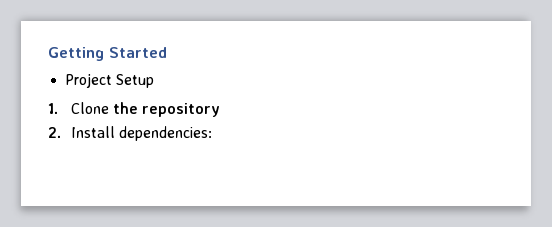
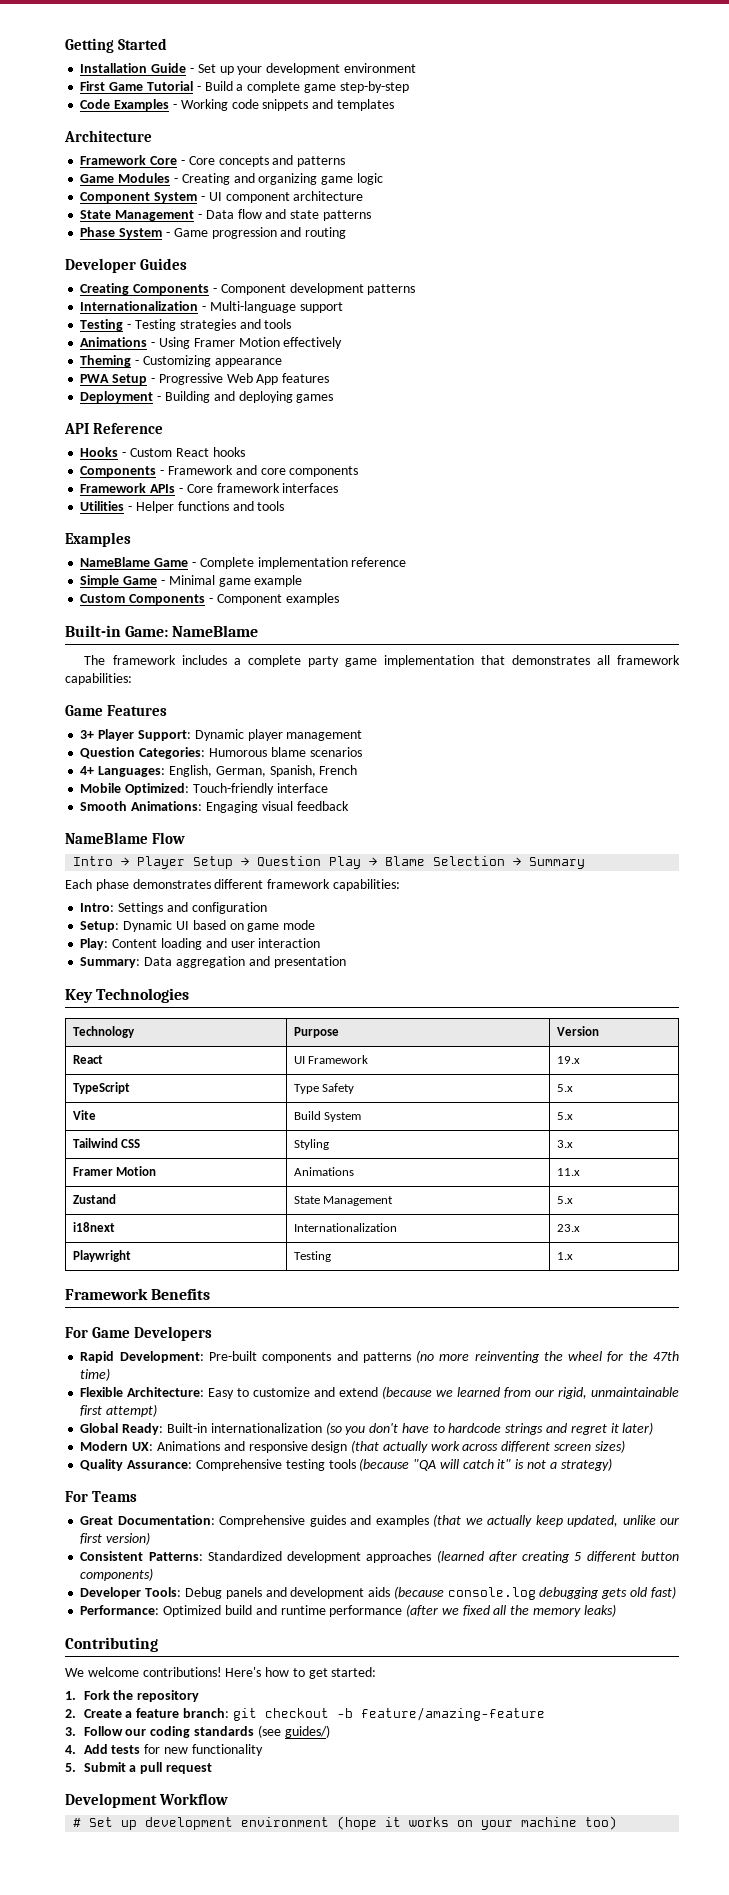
- Project Setup
+ Installation Guide - Set up your development environment
+ First Game Tutorial - Build a complete game step-by-step
+ Code Examples - Working code snippets and templates
+ Architecture
+ Framework Core - Core concepts and patterns
+ Game Modules - Creating and organizing game logic
+ Component System - UI component architecture
+ State Management - Data flow and state patterns
+ Phase System - Game progression and routing
+ Developer Guides
+ Creating Components - Component development patterns
+ Internationalization - Multi-language support
+ Testing - Testing strategies and tools
+ Animations - Using Framer Motion effectively
+ Theming - Customizing appearance
+ PWA Setup - Progressive Web App features
+ Deployment - Building and deploying games
+ API Reference
+ Hooks - Custom React hooks
+ Components - Framework and core components
+ Framework APIs - Core framework interfaces
+ Utilities - Helper functions and tools
+ Examples
+ NameBlame Game - Complete implementation reference
+ Simple Game - Minimal game example
+ Custom Components - Component examples
+ Built-in Game: NameBlame
+ The framework includes a complete party game implementation that demonstrates all framework capabilities:
+ Game Features
+ 3+ Player Support: Dynamic player management
+ Question Categories: Humorous blame scenarios
+ 4+ Languages: English, German, Spanish, French
+ Mobile Optimized: Touch-friendly interface
+ Smooth Animations: Engaging visual feedback
+ NameBlame Flow
+ Intro → Player Setup → Question Play → Blame Selection → Summary
+ Each phase demonstrates different framework capabilities:
+ Intro: Settings and configuration
+ Setup: Dynamic UI based on game mode
+ Play: Content loading and user interaction
+ Summary: Data aggregation and presentation
+ Key Technologies
+ Technology | Purpose | Version
+ React | UI Framework | 19.x
+ TypeScript | Type Safety | 5.x
+ Vite | Build System | 5.x
+ Tailwind CSS | Styling | 3.x
+ Framer Motion | Animations | 11.x
+ Zustand | State Management | 5.x
+ i18next | Internationalization | 23.x
+ Playwright | Testing | 1.x
+ Framework Benefits
+ For Game Developers
+ Rapid Development: Pre-built components and patterns (no more reinventing the wheel for the 47th time)
+ Flexible Architecture: Easy to customize and extend (because we learned from our rigid, unmaintainable first attempt)
+ Global Ready: Built-in internationalization (so you don't have to hardcode strings and regret it later)
+ Modern UX: Animations and responsive design (that actually work across different screen sizes)
+ Quality Assurance: Comprehensive testing tools (because "QA will catch it" is not a strategy)
+ For Teams
+ Great Documentation: Comprehensive guides and examples (that we actually keep updated, unlike our first version)
+ Consistent Patterns: Standardized development approaches (learned after creating 5 different button components)
+ Developer Tools: Debug panels and development aids (because console.log debugging gets old fast)
+ Performance: Optimized build and runtime performance (after we fixed all the memory leaks)
+ Contributing
+ We welcome contributions! Here's how to get started:
- 1. Clone the repository
+ 1. Fork the repository
- 2. Install dependencies:
+ 2. Create a feature branch: git checkout -b feature/amazing-feature
+ 3. Follow our coding standards (see guides/)
+ 4. Add tests for new functionality
+ 5. Submit a pull request
+ Development Workflow
+ # Set up development environment (hope it works on your machine too)

